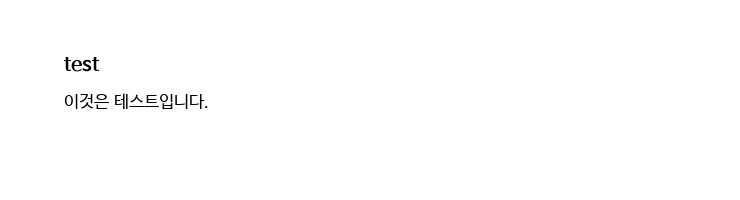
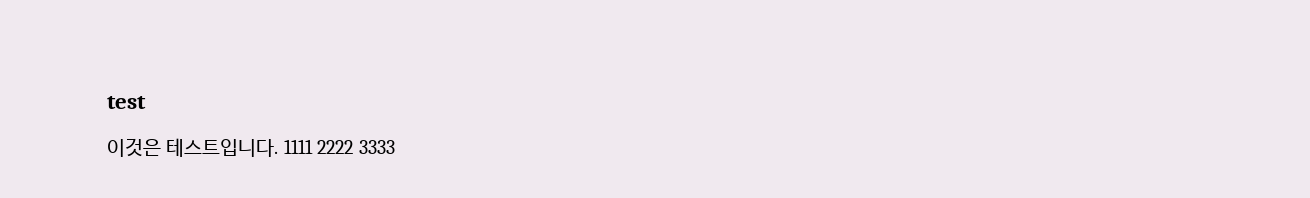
+ 1111 2222 3333

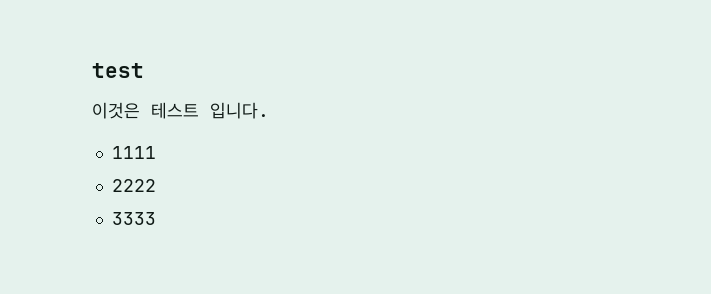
- 이것은 테스트입니다. 1111 2222 3333
+ 이것은 테스트 입니다.
+ 1111
+ 2222
+ 3333

